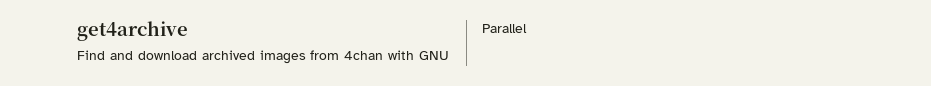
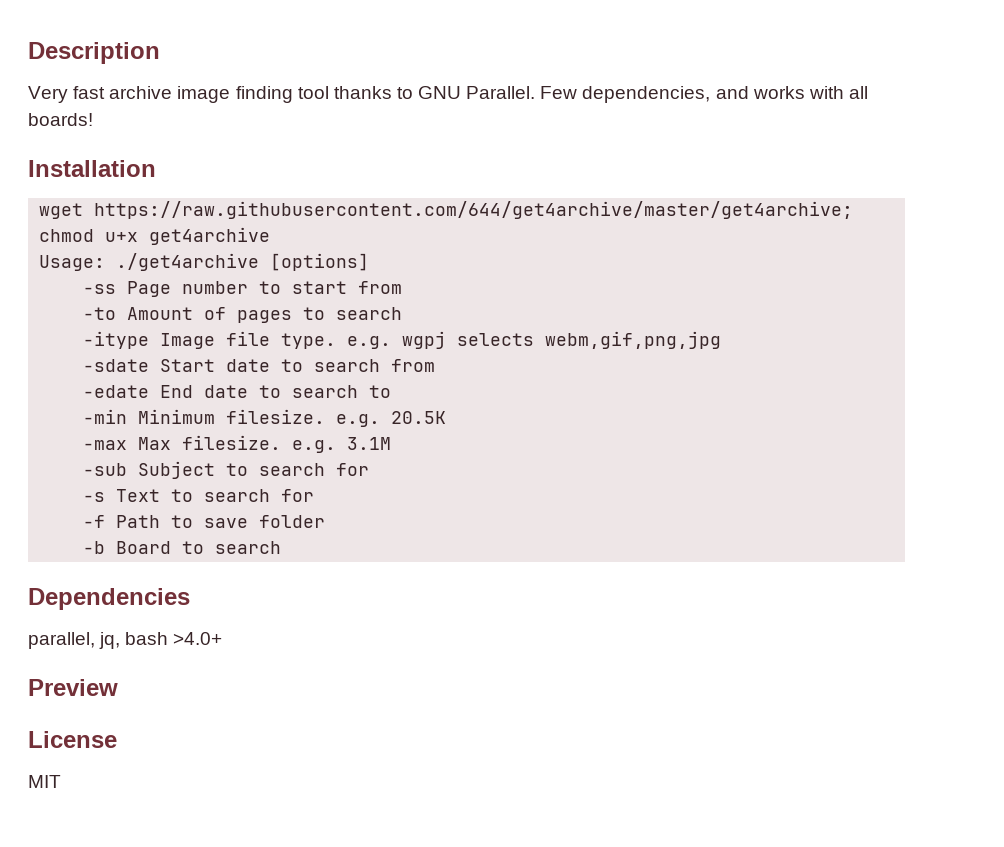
- get4archive
- Find and download archived images from 4chan with GNU Parallel
+ Description
+ Very fast archive image finding tool thanks to GNU Parallel. Few dependencies, and works with all boards!
+ Installation
+ wget https://raw.githubusercontent.com/644/get4archive/master/get4archive; chmod u+x get4archive
+ Usage: ./get4archive [options]
+ -ss Page number to start from
+ -to Amount of pages to search
+ -itype Image file type. e.g. wgpj selects webm,gif,png,jpg
+ -sdate Start date to search from
+ -edate End date to search to
+ -min Minimum filesize. e.g. 20.5K
+ -max Max filesize. e.g. 3.1M
+ -sub Subject to search for
+ -s Text to search for
+ -f Path to save folder
+ -b Board to search
+ Dependencies
+ parallel, jq, bash >4.0+
+ Preview
+ License
+ MIT

